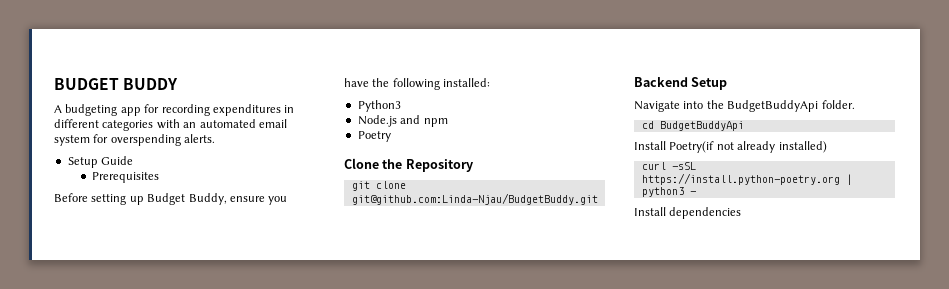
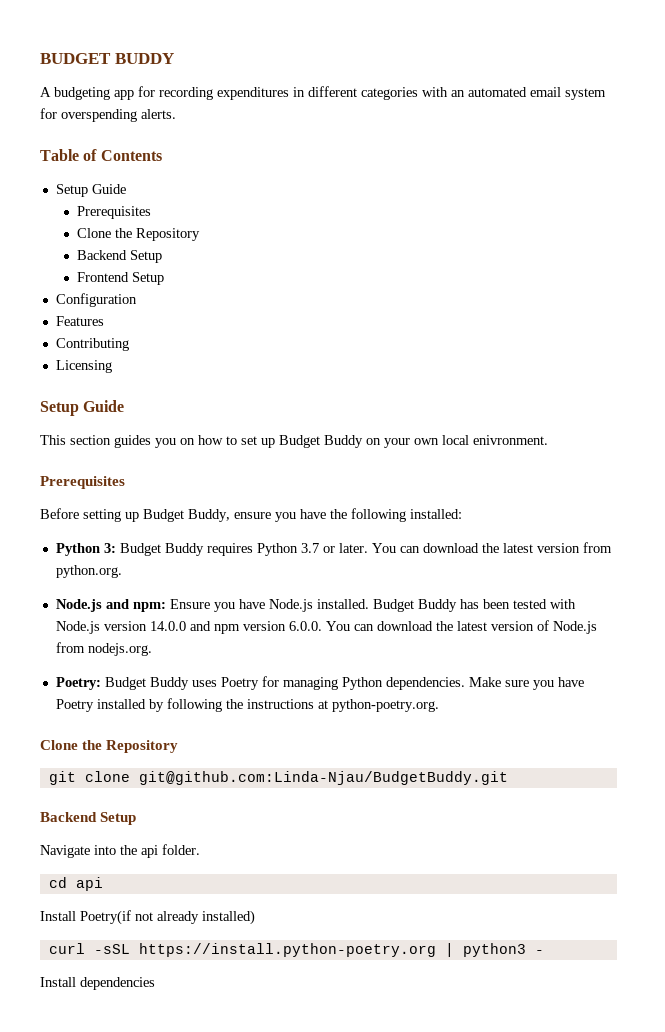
+ Table of Contents
  Setup Guide
+ Prerequisites
+ Clone the Repository
+ Backend Setup
+ Frontend Setup
+ Configuration
+ Features
+ Contributing
+ Licensing
+ Setup Guide
+ This section guides you on how to set up Budget Buddy on your own local enivronment.
- Python3
- Node.js and npm
- Poetry
+ Python 3: Budget Buddy requires Python 3.7 or later. You can download the latest version from python.org.
+ Node.js and npm: Ensure you have Node.js installed. Budget Buddy has been tested with Node.js version 14.0.0 and npm version 6.0.0. You can download the latest version of Node.js from nodejs.org.
+ Poetry: Budget Buddy uses Poetry for managing Python dependencies. Make sure you have Poetry installed by following the instructions at python-poetry.org.
- Navigate into the BudgetBuddyApi folder.
+ Navigate into the api folder.
- cd BudgetBuddyApi
+ cd api

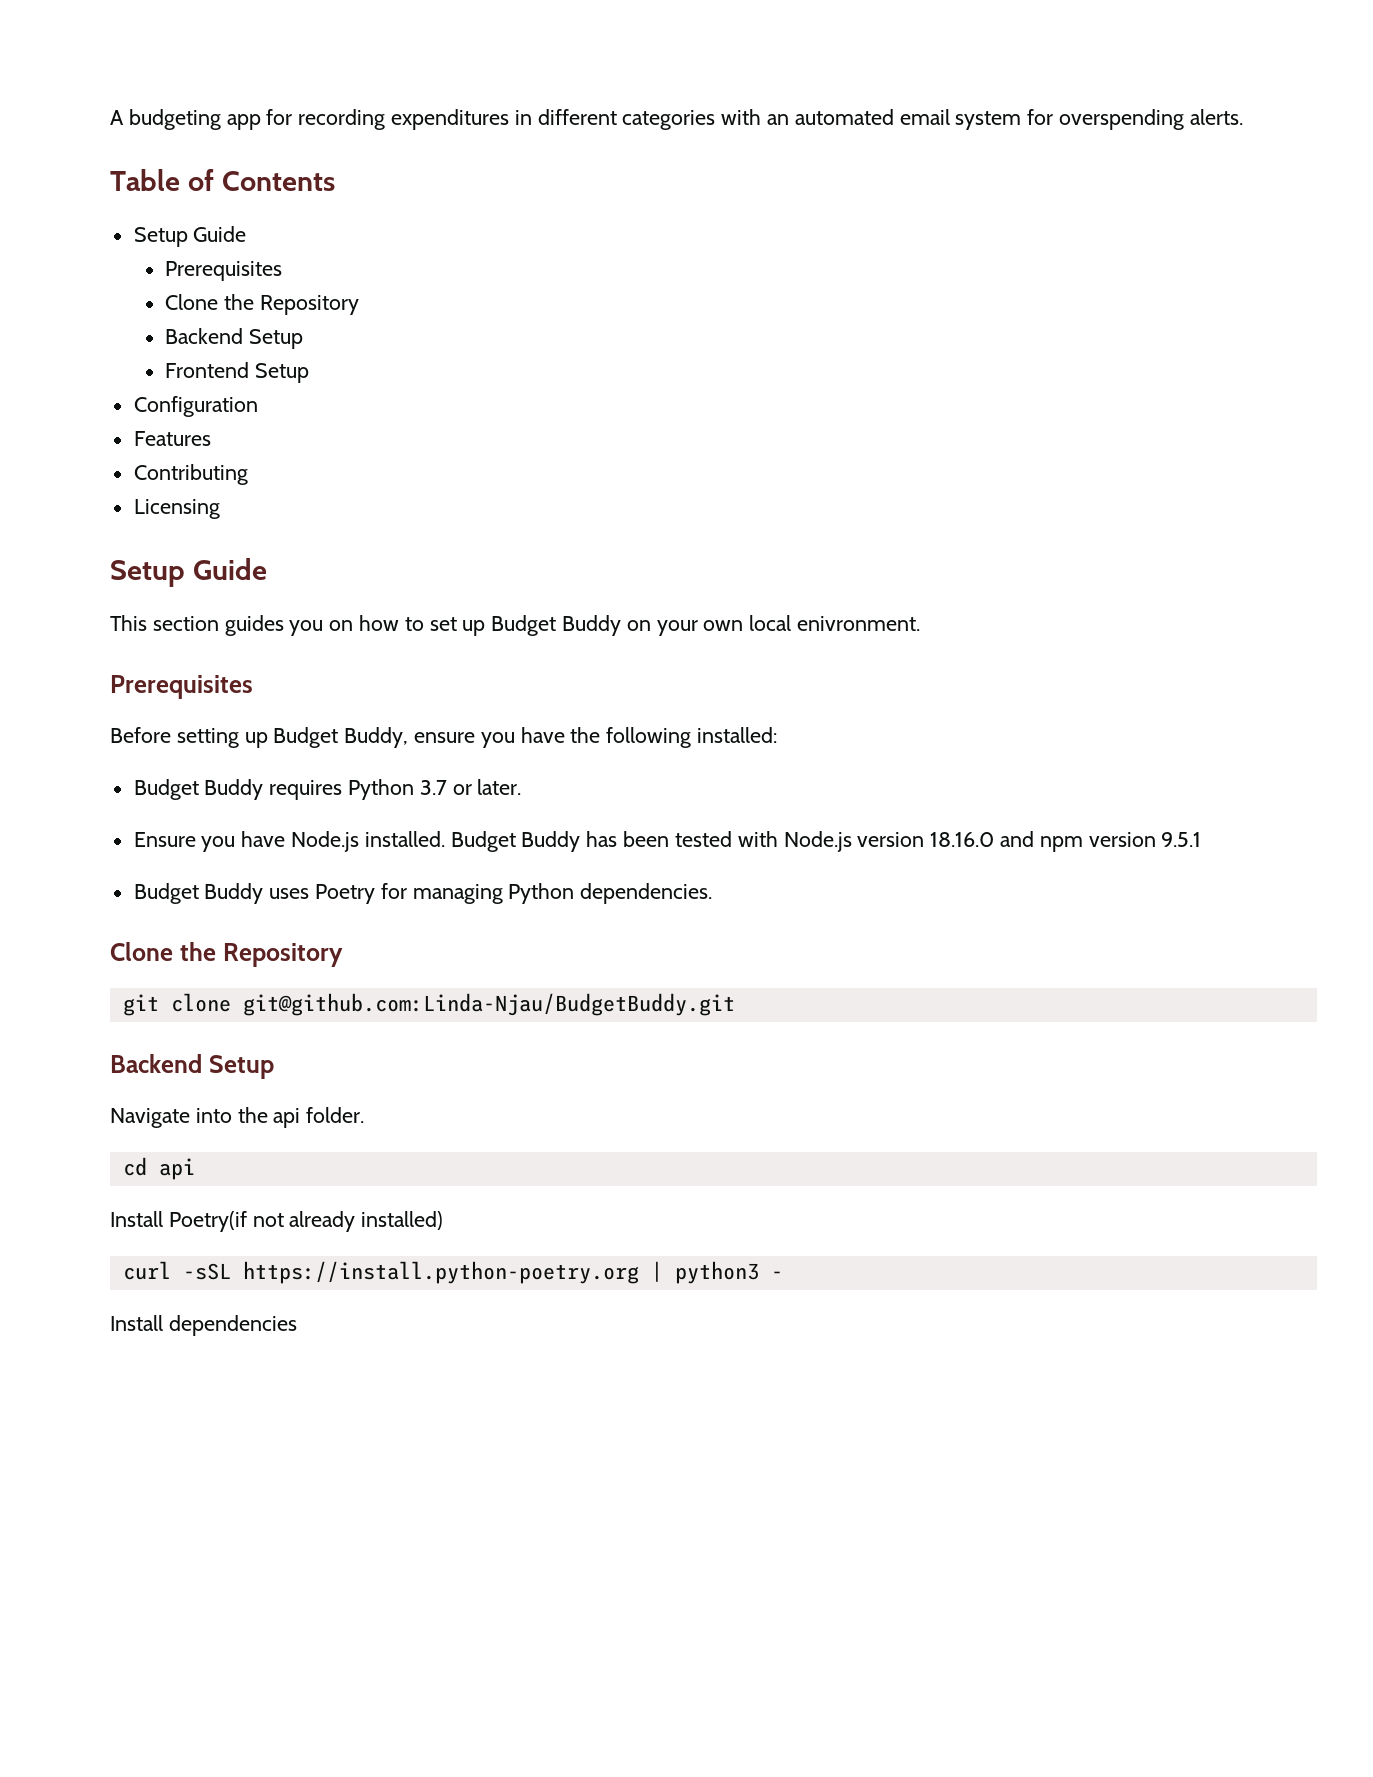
- BUDGET BUDDY
- Python 3: Budget Buddy requires Python 3.7 or later. You can download the latest version from python.org.
- Node.js and npm: Ensure you have Node.js installed.
+ Budget Buddy requires Python 3.7 or later.
+ Ensure you have Node.js installed.
- Budget Buddy has been tested with Node.js version 14.0.0 and npm version 6.0.0. You can download the latest version of Node.js from nodejs.org.
- Poetry: Budget Buddy uses Poetry for managing Python dependencies. Make sure you have Poetry installed by following the instructions at python-poetry.org.
+ Budget Buddy has been tested with Node.js version 18.16.0 and npm version 9.5.1
+ Budget Buddy uses Poetry for managing Python dependencies.

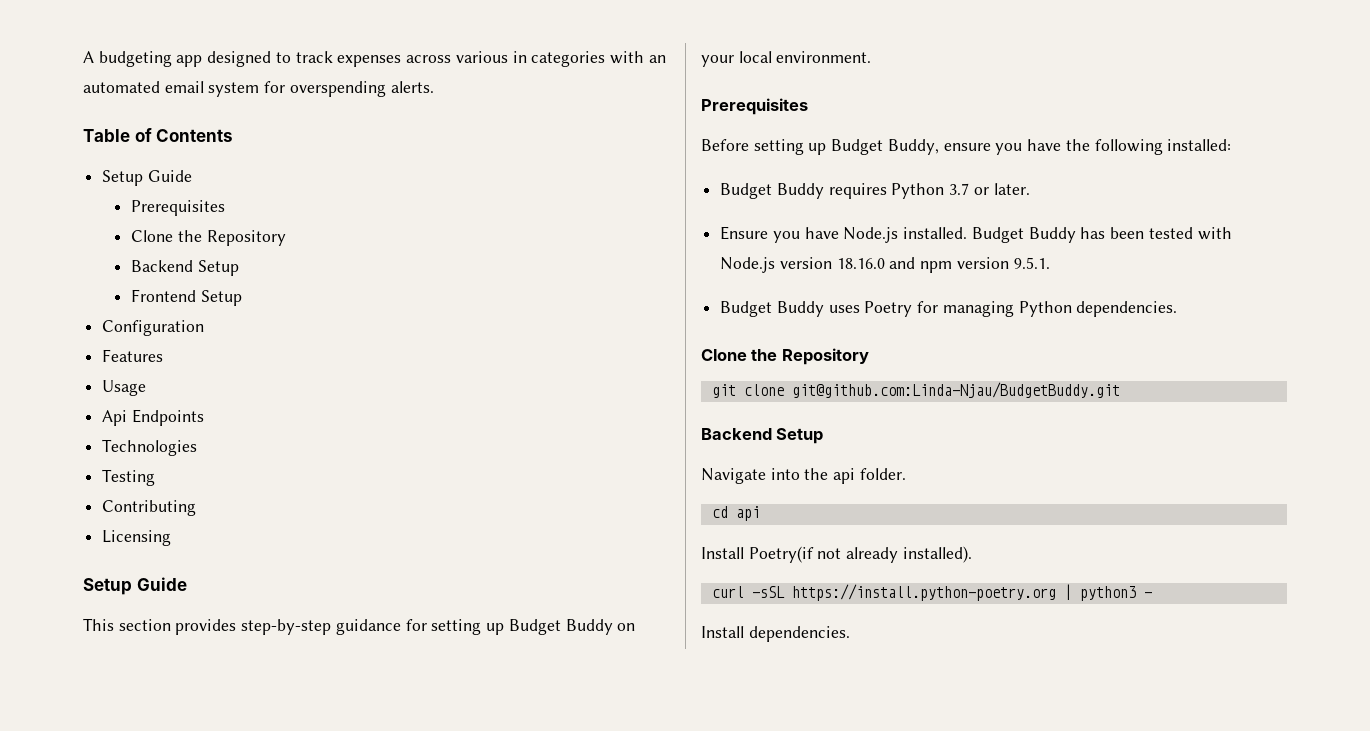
- A budgeting app for recording expenditures in different categories with an automated email system for overspending alerts.
+ A budgeting app designed to track expenses across various in categories with an automated email system for overspending alerts.
+ Usage
+ Api Endpoints
+ Technologies
+ Testing
- This section guides you on how to set up Budget Buddy on your own local enivronment.
+ This section provides step-by-step guidance for setting up Budget Buddy on your local environment.
- Budget Buddy has been tested with Node.js version 18.16.0 and npm version 9.5.1
+ Budget Buddy has been tested with Node.js version 18.16.0 and npm version 9.5.1.
- Install Poetry(if not already installed)
+ Install Poetry(if not already installed).
- Install dependencies
+ Install dependencies.

